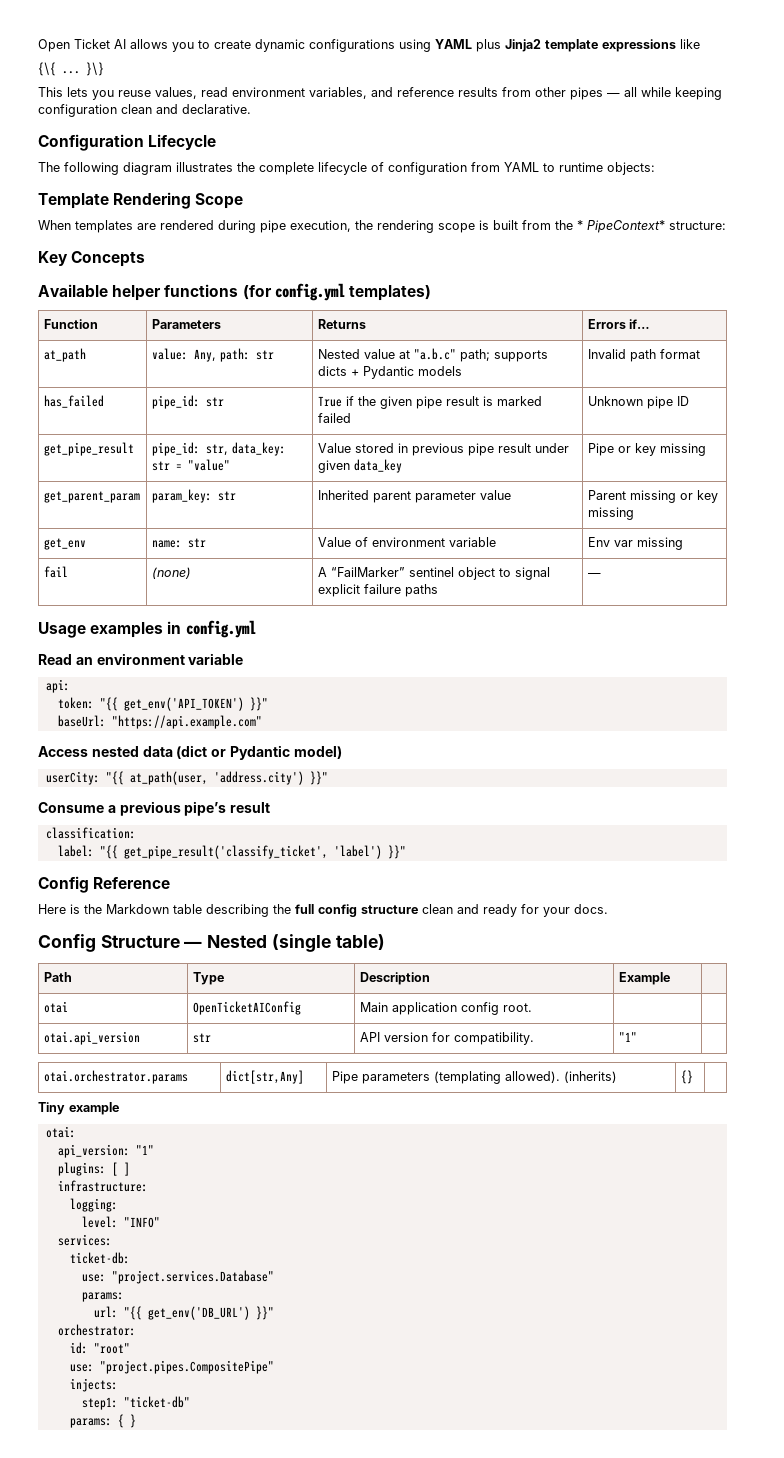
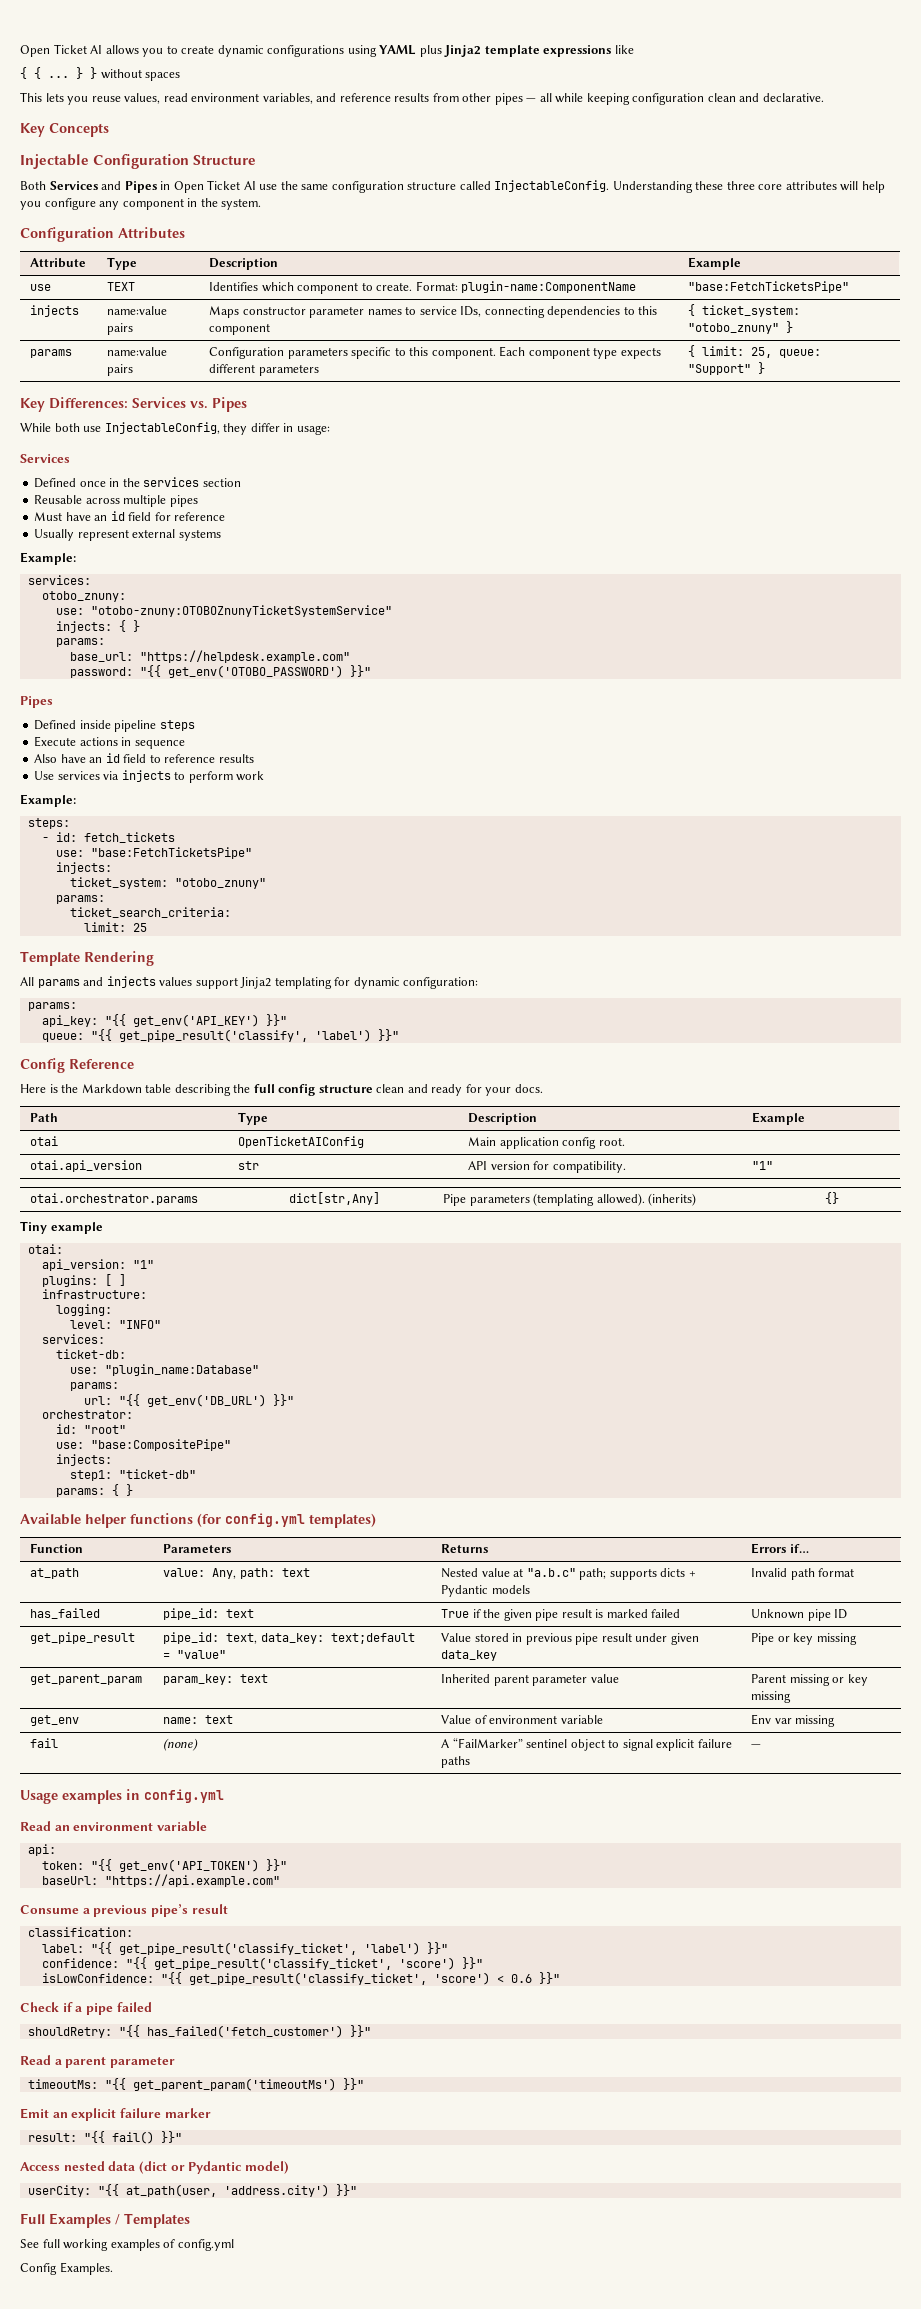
- {\{ ... }\}
+ { { ... } } without spaces
- Configuration Lifecycle
- The following diagram illustrates the complete lifecycle of configuration from YAML to runtime objects:
- Template Rendering Scope
- When templates are rendered during pipe execution, the rendering scope is built from the * PipeContext* structure:
  Key Concepts
- Available helper functions (for config.yml templates)
- Function | Parameters | Returns | Errors if…
- at_path | value: Any, path: str | Nested value at "a.b.c" path; supports dicts + Pydantic models | Invalid path format
- has_failed | pipe_id: str | True if the given pipe result is marked failed | Unknown pipe ID
- get_pipe_result | pipe_id: str, data_key: str = "value" | Value stored in previous pipe result under given data_key | Pipe or key missing
- get_parent_param | param_key: str | Inherited parent parameter value | Parent missing or key missing
- get_env | name: str | Value of environment variable | Env var missing
- fail | (none) | A “FailMarker” sentinel object to signal explicit failure paths | —
- Usage examples in config.yml
- Read an environment variable
- api:
- token: "{{ get_env('API_TOKEN') }}"
- baseUrl: "https://api.example.com"
- Access nested data (dict or Pydantic model)
- userCity: "{{ at_path(user, 'address.city') }}"
- Consume a previous pipe’s result
- classification:
- label: "{{ get_pipe_result('classify_ticket', 'label') }}"
+ Injectable Configuration Structure
+ Both Services and Pipes in Open Ticket AI use the same configuration structure called InjectableConfig. Understanding these three core attributes will help you configure any component in the system.
+ Configuration Attributes
+ Attribute | Type | Description | Example
+ use | TEXT | Identifies which component to create. Format: plugin-name:ComponentName | "base:FetchTicketsPipe"
+ injects | name:value pairs | Maps constructor parameter names to service IDs, connecting dependencies to this component | { ticket_system: "otobo_znuny" }
+ params | name:value pairs | Configuration parameters specific to this component. Each component type expects different parameters | { limit: 25, queue: "Support" }
+ Key Differences: Services vs. Pipes
+ While both use InjectableConfig, they differ in usage:
+ Services
+ Defined once in the services section
+ Reusable across multiple pipes
+ Must have an id field for reference
+ Usually represent external systems
+ Example:
+ services:
+ otobo_znuny:
+ use: "otobo-znuny:OTOBOZnunyTicketSystemService"
+ injects: { }
+ params:
+ base_url: "https://helpdesk.example.com"
+ password: "{{ get_env('OTOBO_PASSWORD') }}"
+ Pipes
+ Defined inside pipeline steps
+ Execute actions in sequence
+ Also have an id field to reference results
+ Use services via injects to perform work
+ Example:
+ steps:
+ - id: fetch_tickets
+ use: "base:FetchTicketsPipe"
+ injects:
+ ticket_system: "otobo_znuny"
+ params:
+ ticket_search_criteria:
+ limit: 25
+ Template Rendering
+ All params and injects values support Jinja2 templating for dynamic configuration:
+ params:
+ api_key: "{{ get_env('API_KEY') }}"
+ queue: "{{ get_pipe_result('classify', 'label') }}"
- Config Structure — Nested (single table)
- use: "project.services.Database"
+ use: "plugin_name:Database"
- use: "project.pipes.CompositePipe"
+ use: "base:CompositePipe"
+ Available helper functions (for config.yml templates)
+ Function | Parameters | Returns | Errors if…
+ at_path | value: Any, path: text | Nested value at "a.b.c" path; supports dicts + Pydantic models | Invalid path format
+ has_failed | pipe_id: text | True if the given pipe result is marked failed | Unknown pipe ID
+ get_pipe_result | pipe_id: text, data_key: text;default = "value" | Value stored in previous pipe result under given data_key | Pipe or key missing
+ get_parent_param | param_key: text | Inherited parent parameter value | Parent missing or key missing
+ get_env | name: text | Value of environment variable | Env var missing
+ fail | (none) | A “FailMarker” sentinel object to signal explicit failure paths | —
+ Usage examples in config.yml
+ Read an environment variable
+ api:
+ token: "{{ get_env('API_TOKEN') }}"
+ baseUrl: "https://api.example.com"
+ Consume a previous pipe’s result
+ classification:
+ label: "{{ get_pipe_result('classify_ticket', 'label') }}"
+ confidence: "{{ get_pipe_result('classify_ticket', 'score') }}"
+ isLowConfidence: "{{ get_pipe_result('classify_ticket', 'score') < 0.6 }}"
+ Check if a pipe failed
+ shouldRetry: "{{ has_failed('fetch_customer') }}"
+ Read a parent parameter
+ timeoutMs: "{{ get_parent_param('timeoutMs') }}"
+ Emit an explicit failure marker
+ result: "{{ fail() }}"
+ Access nested data (dict or Pydantic model)
+ userCity: "{{ at_path(user, 'address.city') }}"
+ Full Examples / Templates
+ See full working examples of config.yml
+ Config Examples.

